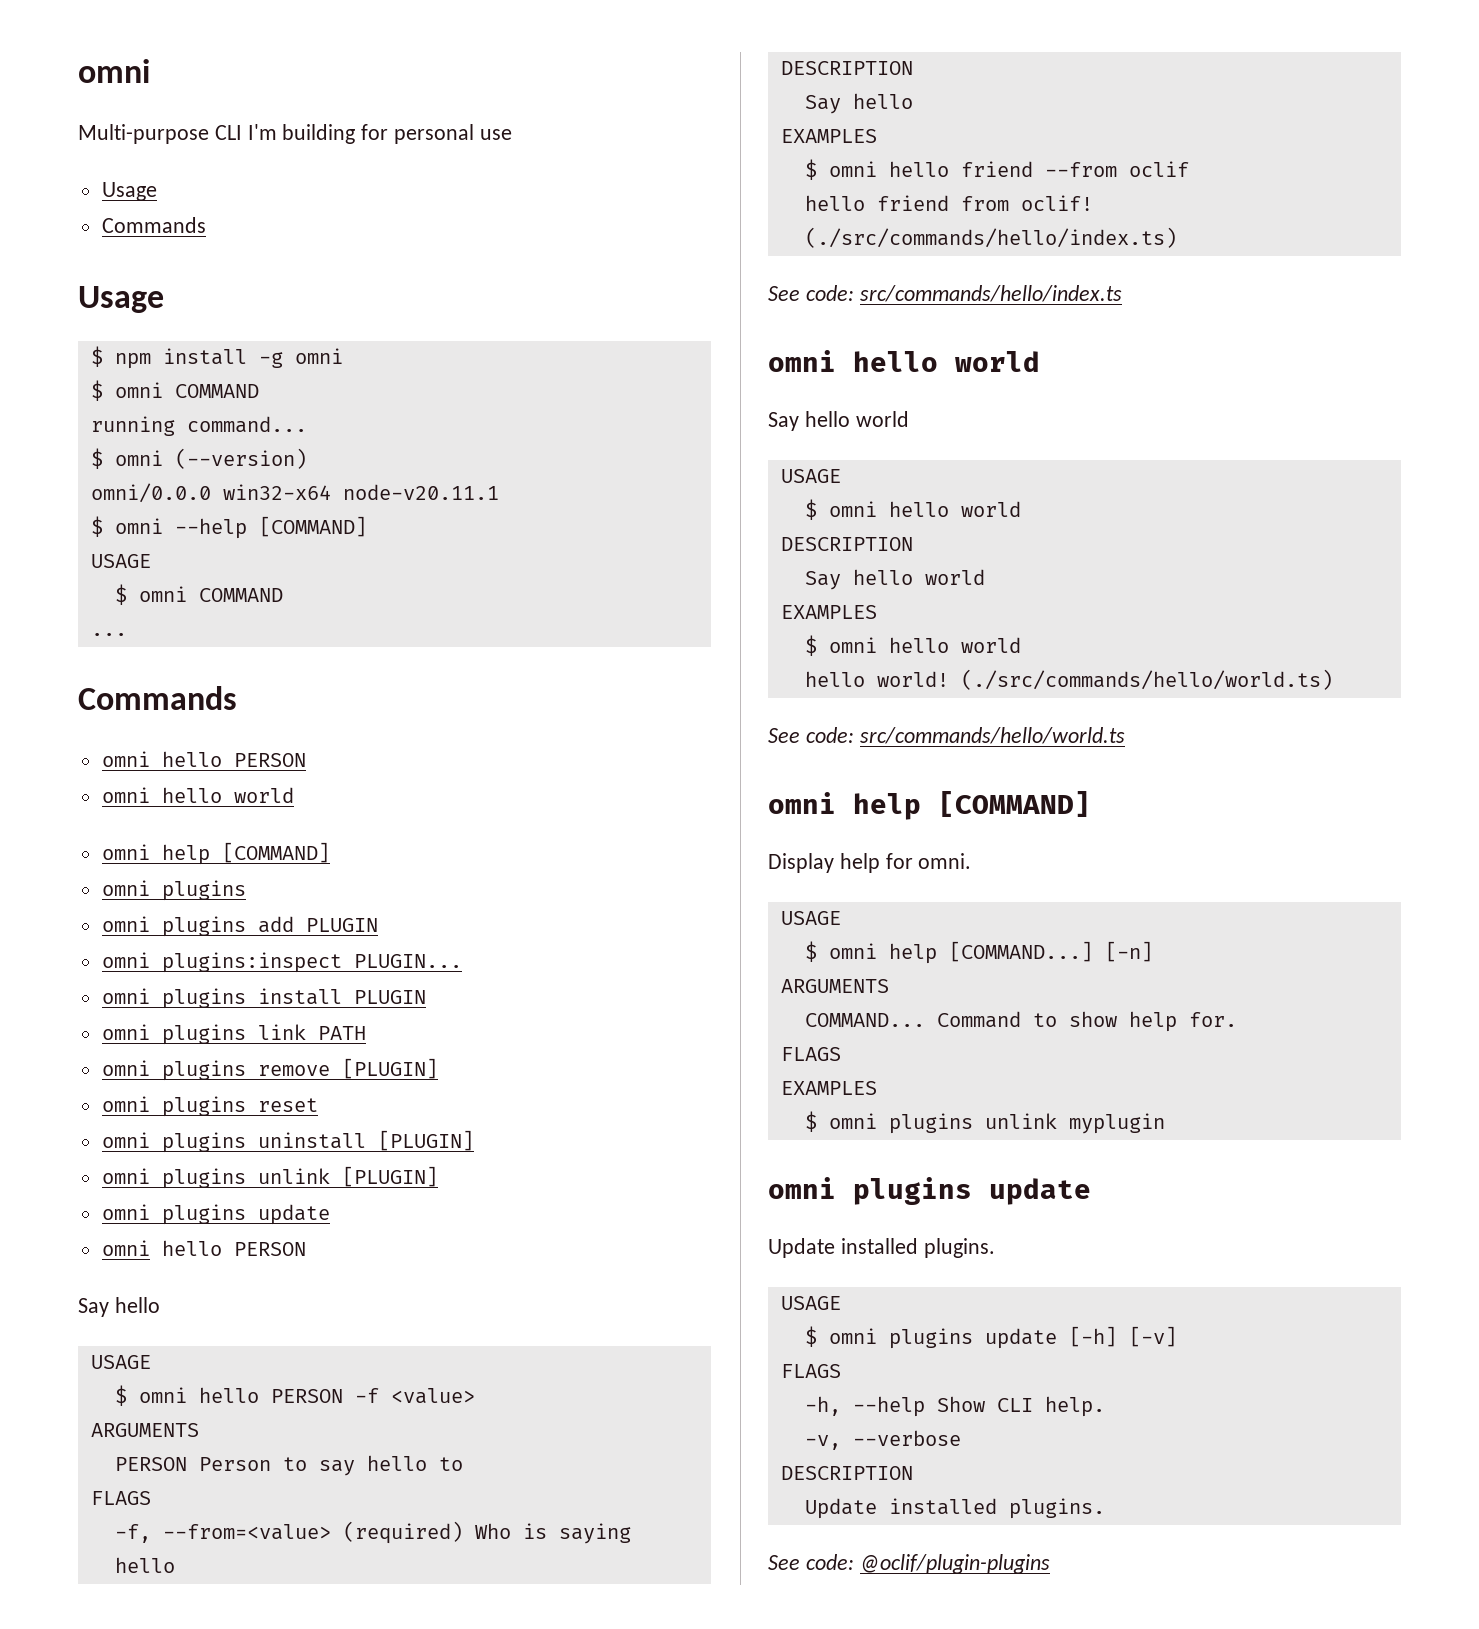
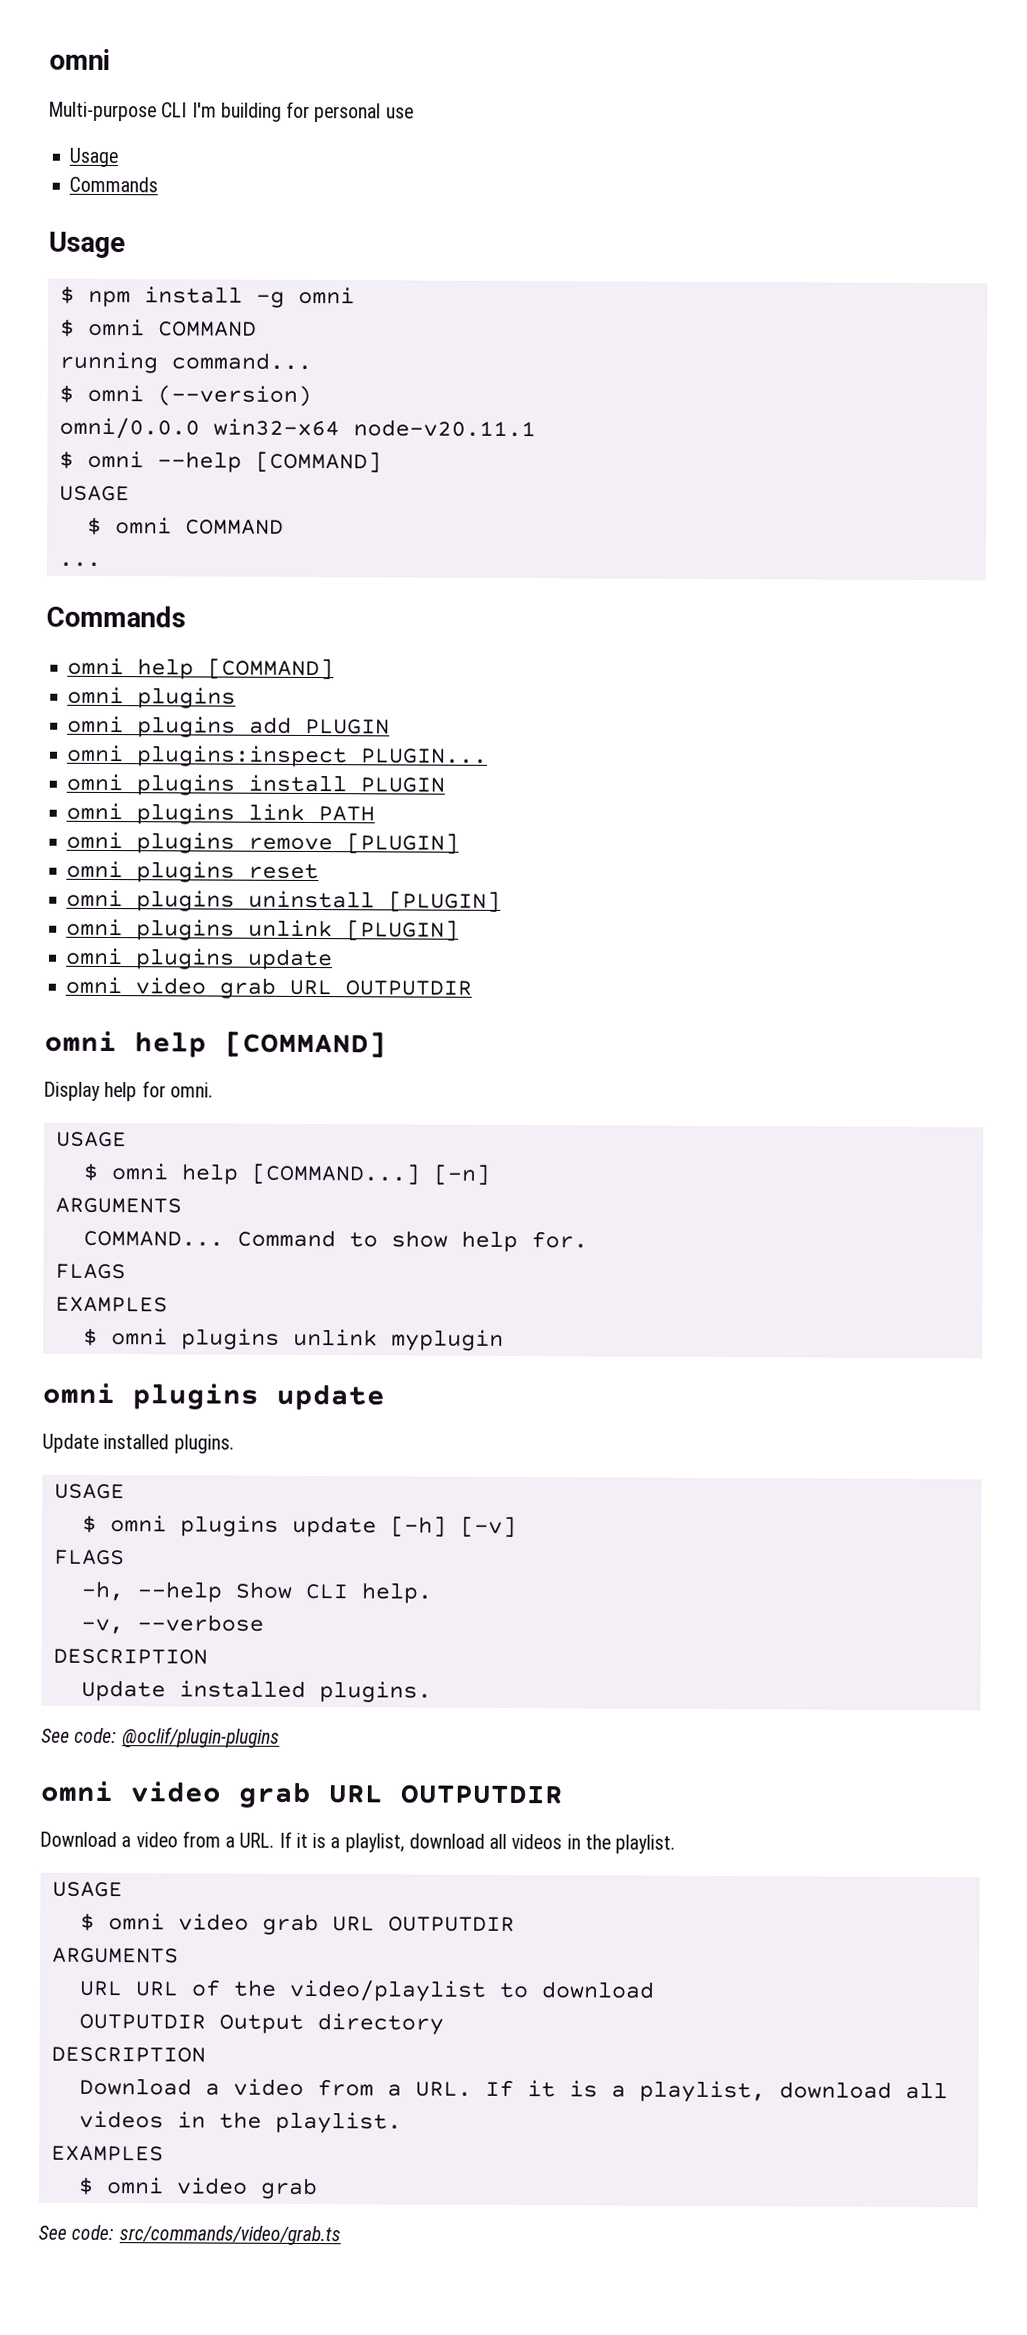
  ...
  Commands
- omni hello PERSON
- omni hello world
  omni plugins unlink [PLUGIN]
  omni plugins update
- omni hello PERSON
- Say hello
- USAGE
- $ omni hello PERSON -f <value>
- ARGUMENTS
- PERSON Person to say hello to
- FLAGS
- -f, --from=<value> (required) Who is saying hello
- DESCRIPTION
- Say hello
- EXAMPLES
- $ omni hello friend --from oclif
- hello friend from oclif! (./src/commands/hello/index.ts)
- See code: src/commands/hello/index.ts
- omni hello world
- Say hello world
- USAGE
- $ omni hello world
- DESCRIPTION
- Say hello world
- EXAMPLES
- $ omni hello world
- hello world! (./src/commands/hello/world.ts)
- See code: src/commands/hello/world.ts
+ omni video grab URL OUTPUTDIR
  See code: @oclif/plugin-plugins
+ omni video grab URL OUTPUTDIR
+ Download a video from a URL. If it is a playlist, download all videos in the playlist.
+ USAGE
+ $ omni video grab URL OUTPUTDIR
+ ARGUMENTS
+ URL URL of the video/playlist to download
+ OUTPUTDIR Output directory
+ DESCRIPTION
+ Download a video from a URL. If it is a playlist, download all videos in the playlist.
+ EXAMPLES
+ $ omni video grab
+ See code: src/commands/video/grab.ts

